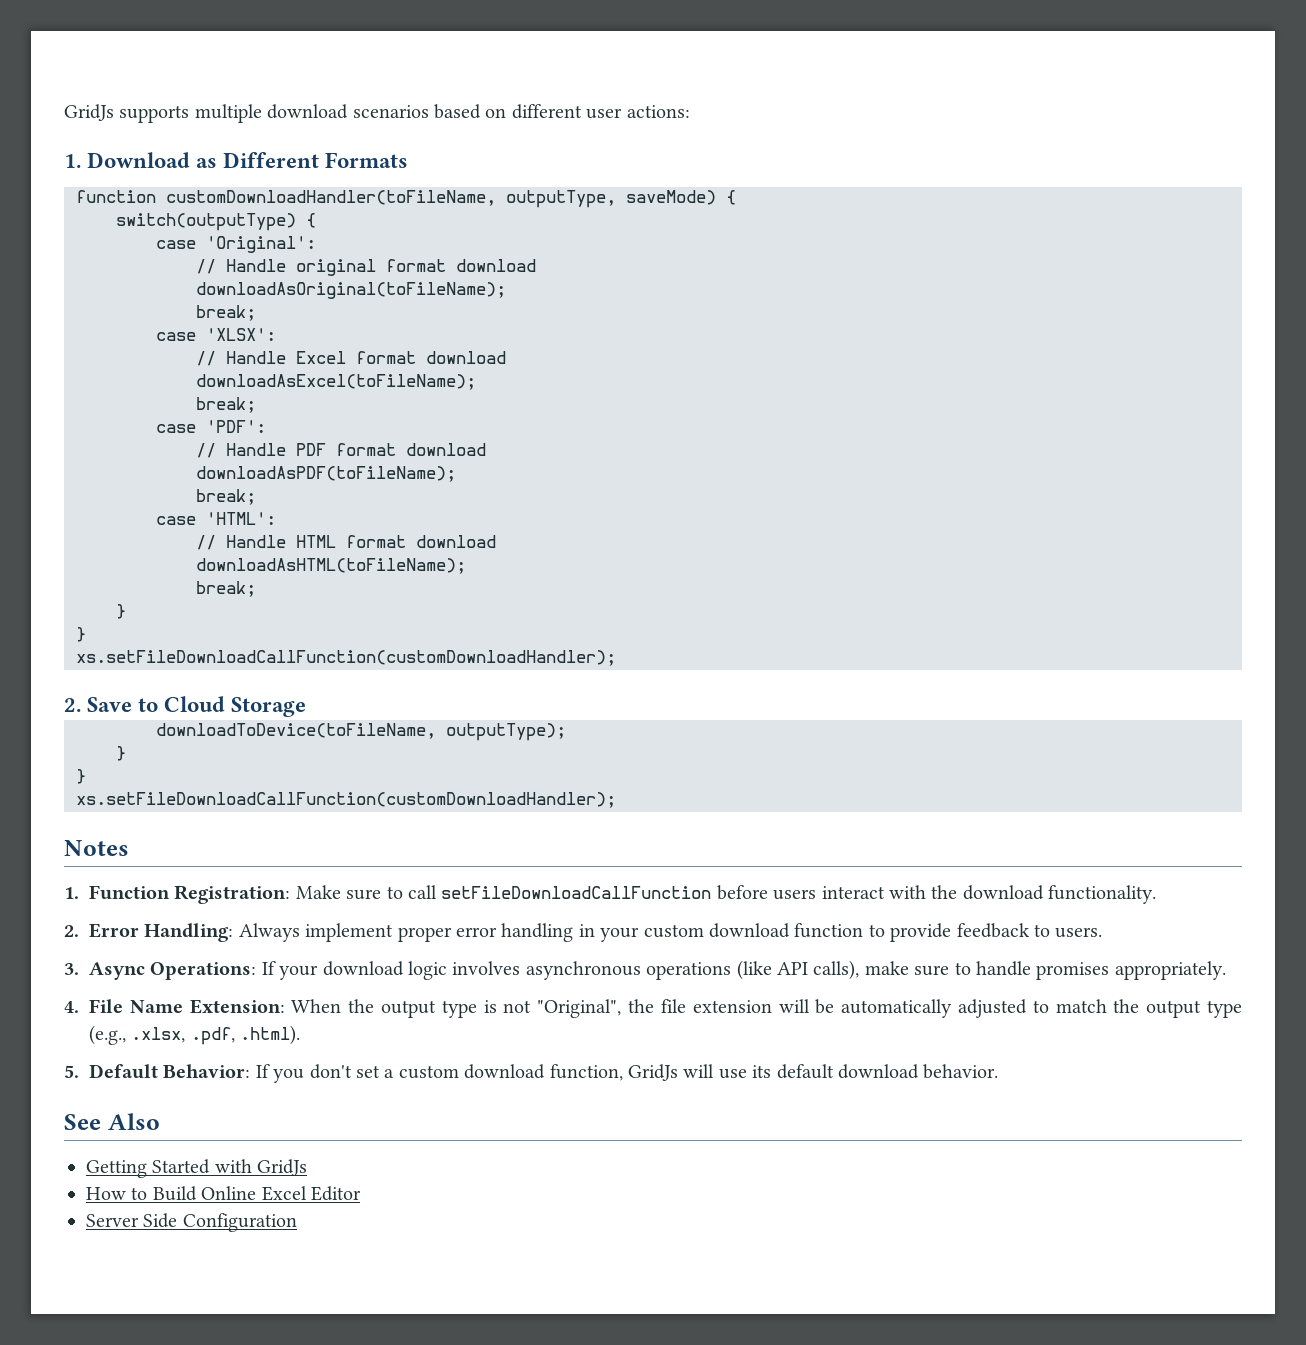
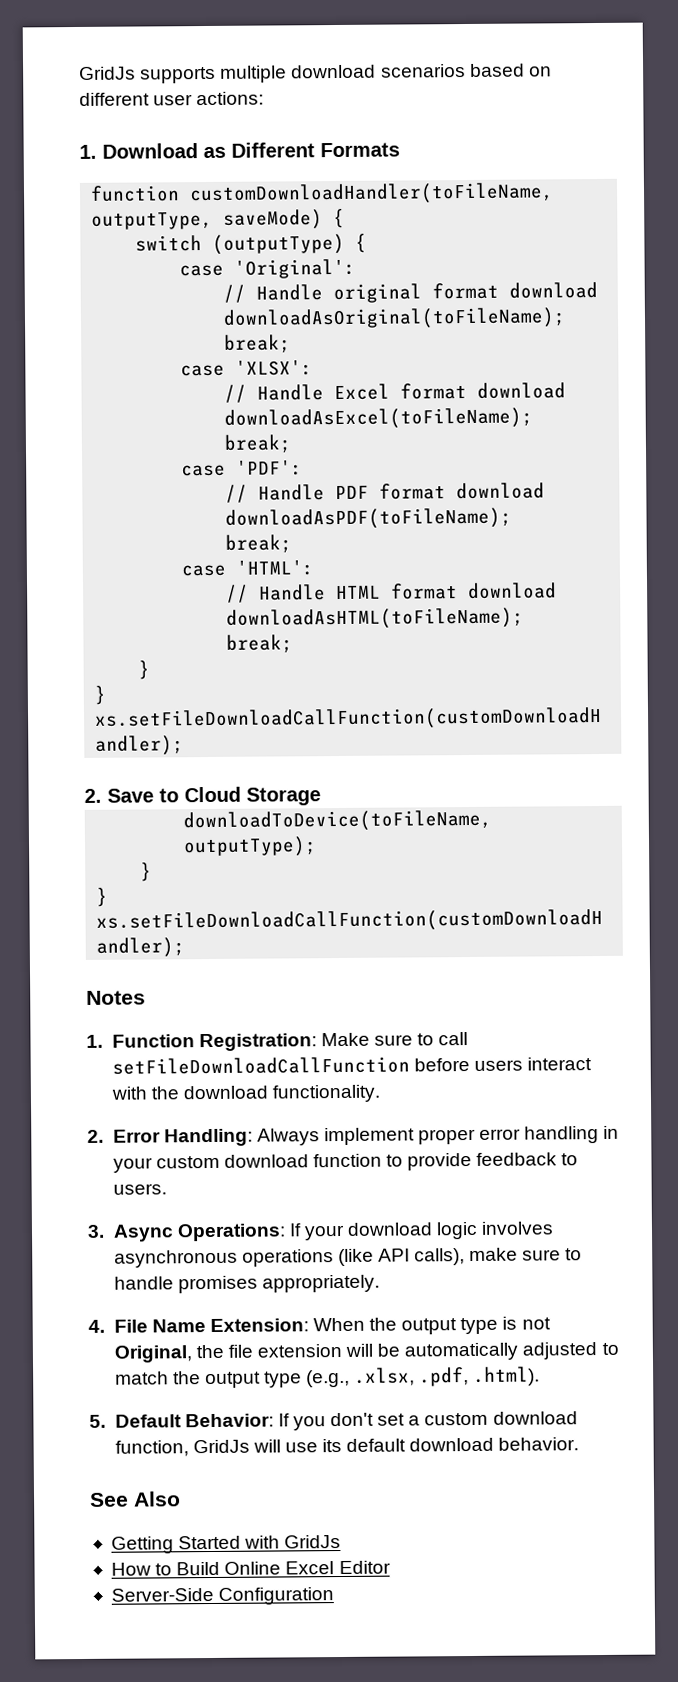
- switch(outputType) {
+ switch (outputType) {
- 4. File Name Extension: When the output type is not "Original", the file extension will be automatically adjusted to match the output type (e.g., .xlsx, .pdf, .html).
+ 4. File Name Extension: When the output type is not Original, the file extension will be automatically adjusted to match the output type (e.g., .xlsx, .pdf, .html).
- Server Side Configuration
+ Server‑Side Configuration

